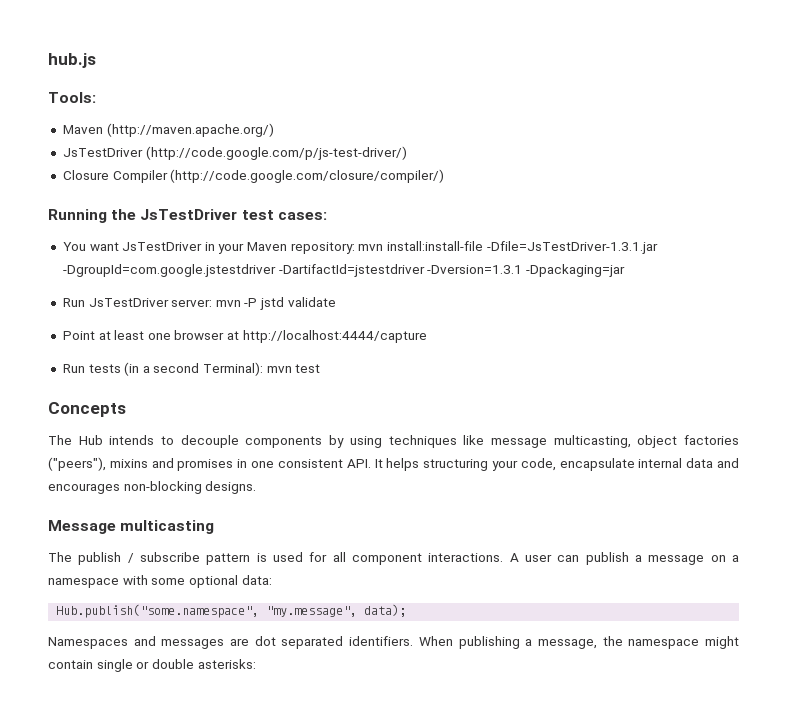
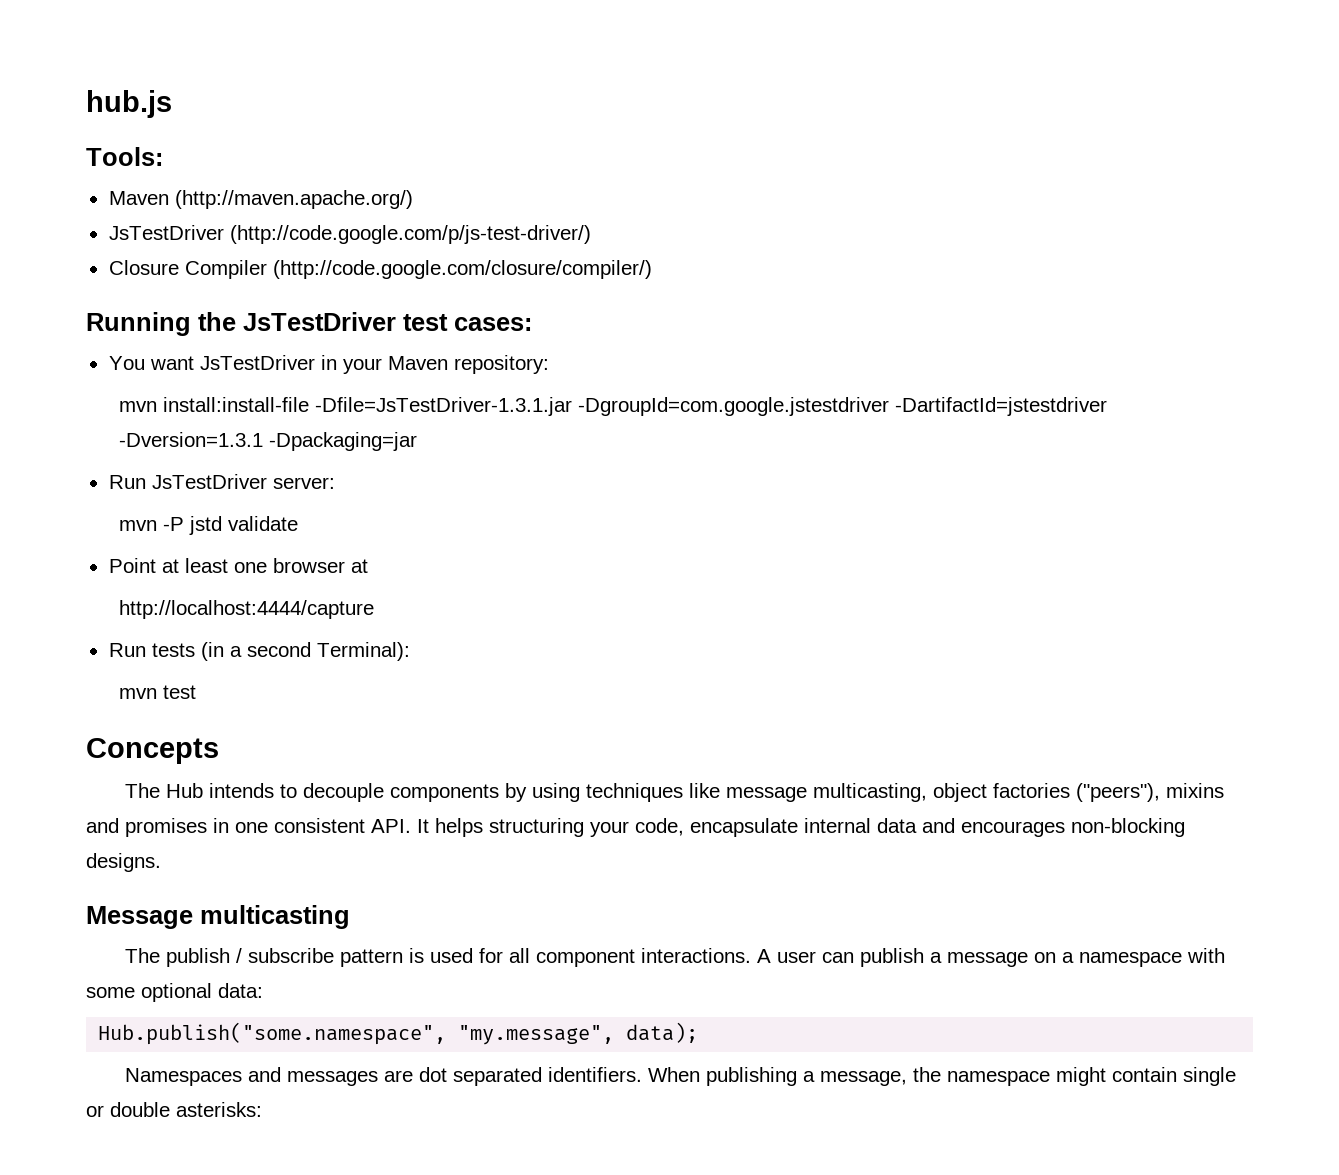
- You want JsTestDriver in your Maven repository: mvn install:install-file -Dfile=JsTestDriver-1.3.1.jar -DgroupId=com.google.jstestdriver -DartifactId=jstestdriver -Dversion=1.3.1 -Dpackaging=jar
+ You want JsTestDriver in your Maven repository:
+ mvn install:install-file -Dfile=JsTestDriver-1.3.1.jar -DgroupId=com.google.jstestdriver -DartifactId=jstestdriver -Dversion=1.3.1 -Dpackaging=jar
- Run JsTestDriver server: mvn -P jstd validate
+ Run JsTestDriver server:
+ mvn -P jstd validate
- Point at least one browser at http://localhost:4444/capture
+ Point at least one browser at
+ http://localhost:4444/capture
- Run tests (in a second Terminal): mvn test
+ Run tests (in a second Terminal):
+ mvn test

